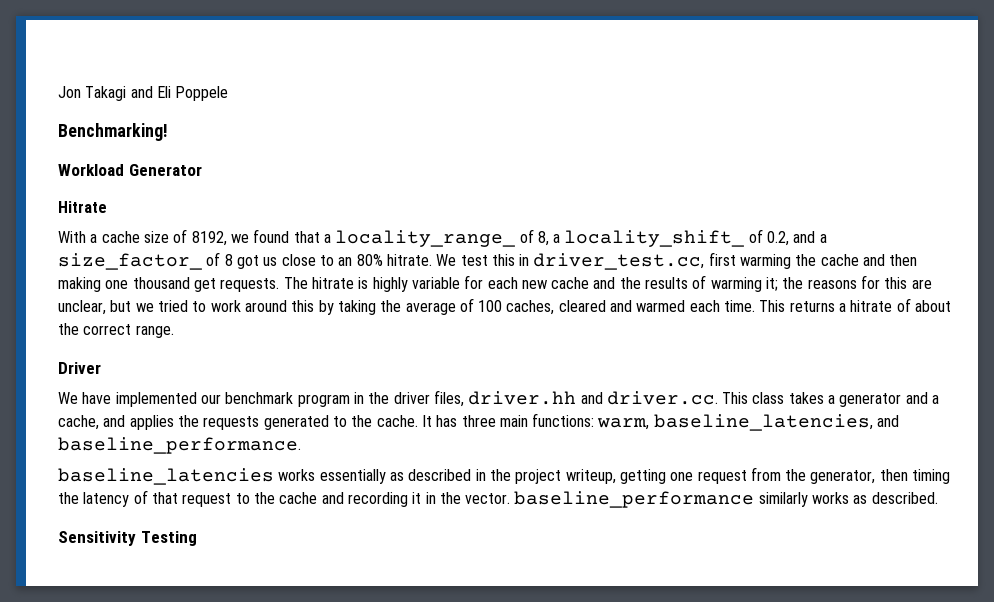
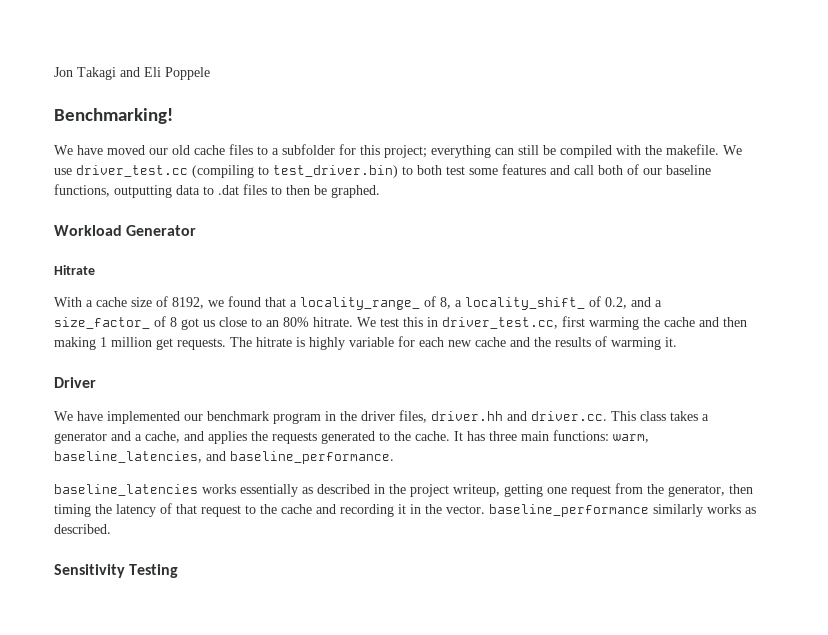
+ We have moved our old cache files to a subfolder for this project; everything can still be compiled with the makefile. We use driver_test.cc (compiling to test_driver.bin) to both test some features and call both of our baseline functions, outputting data to .dat files to then be graphed.
- We test this in driver_test.cc, first warming the cache and then making one thousand get requests.
+ We test this in driver_test.cc, first warming the cache and then making 1 million get requests.
- The hitrate is highly variable for each new cache and the results of warming it; the reasons for this are unclear, but we tried to work around this by taking the average of 100 caches, cleared and warmed each time. This returns a hitrate of about the correct range.
+ The hitrate is highly variable for each new cache and the results of warming it.

